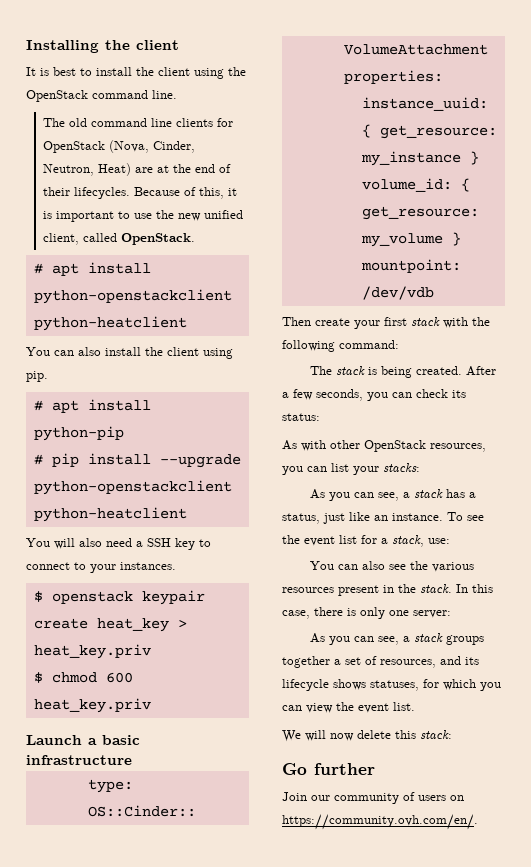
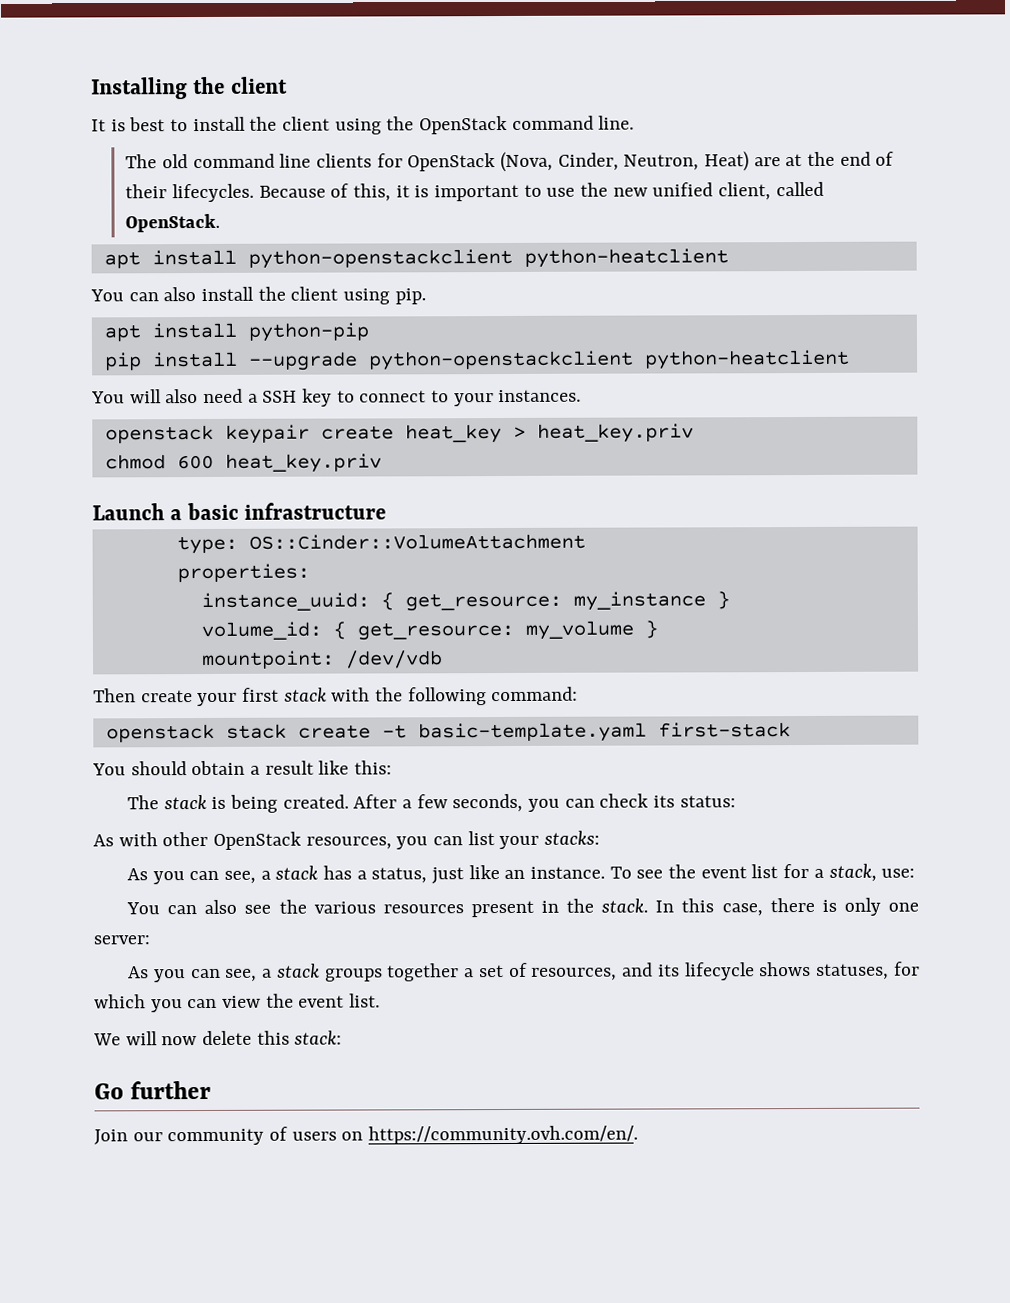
- # apt install python-openstackclient python-heatclient
+ apt install python-openstackclient python-heatclient
- # apt install python-pip
+ apt install python-pip
- # pip install --upgrade python-openstackclient python-heatclient
+ pip install --upgrade python-openstackclient python-heatclient
- $ openstack keypair create heat_key > heat_key.priv
+ openstack keypair create heat_key > heat_key.priv
- $ chmod 600 heat_key.priv
+ chmod 600 heat_key.priv
+ openstack stack create -t basic-template.yaml first-stack
+ You should obtain a result like this:

